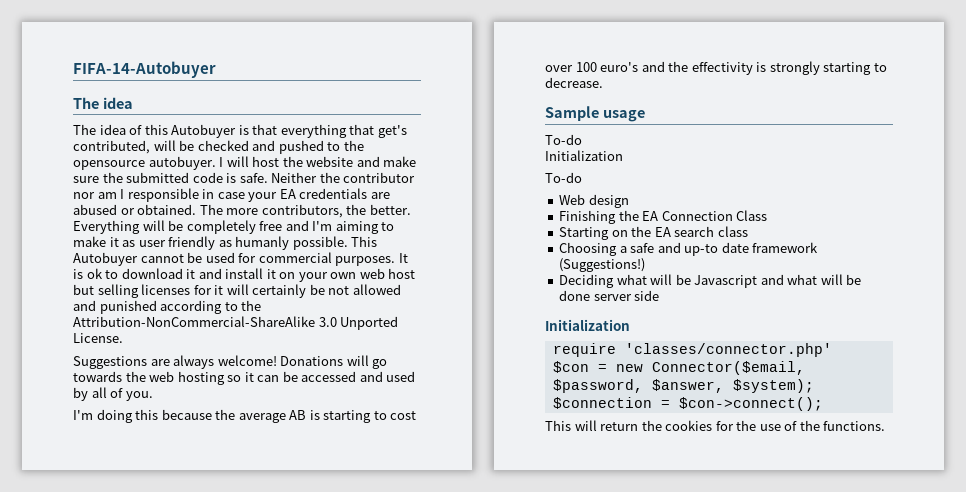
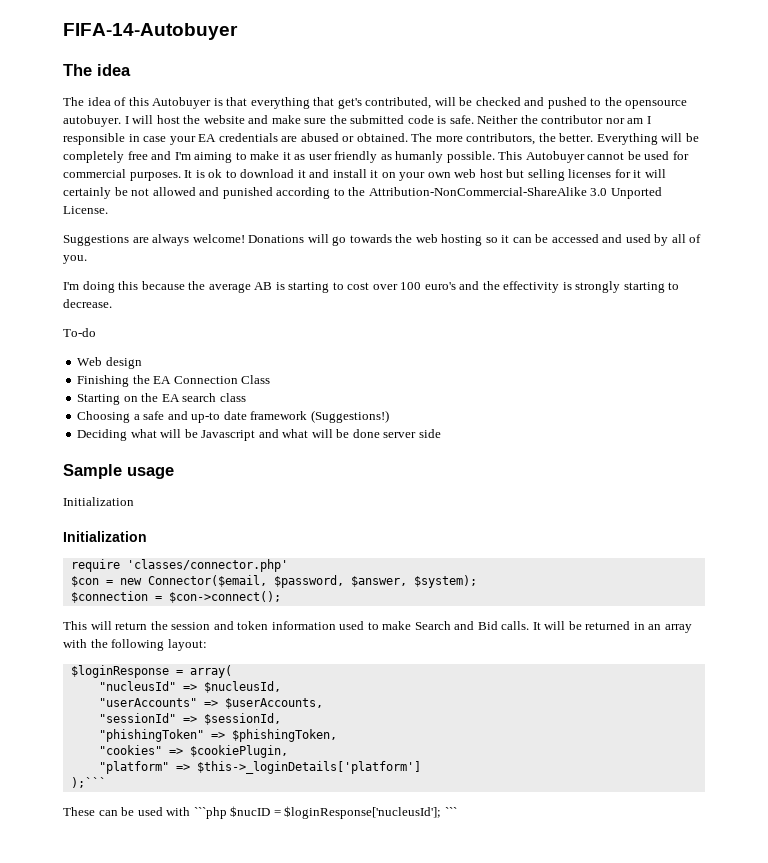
- Sample usage
- To-do
- Initialization
+ Sample usage
+ Initialization
- This will return the cookies for the use of the functions.
+ This will return the session and token information used to make Search and Bid calls. It will be returned in an array with the following layout:
+ $loginResponse = array(
+ "nucleusId" => $nucleusId,
+ "userAccounts" => $userAccounts,
+ "sessionId" => $sessionId,
+ "phishingToken" => $phishingToken,
+ "cookies" => $cookiePlugin,
+ "platform" => $this->_loginDetails['platform']
+ );```
+ These can be used with ```php $nucID = $loginResponse['nucleusId']; ```

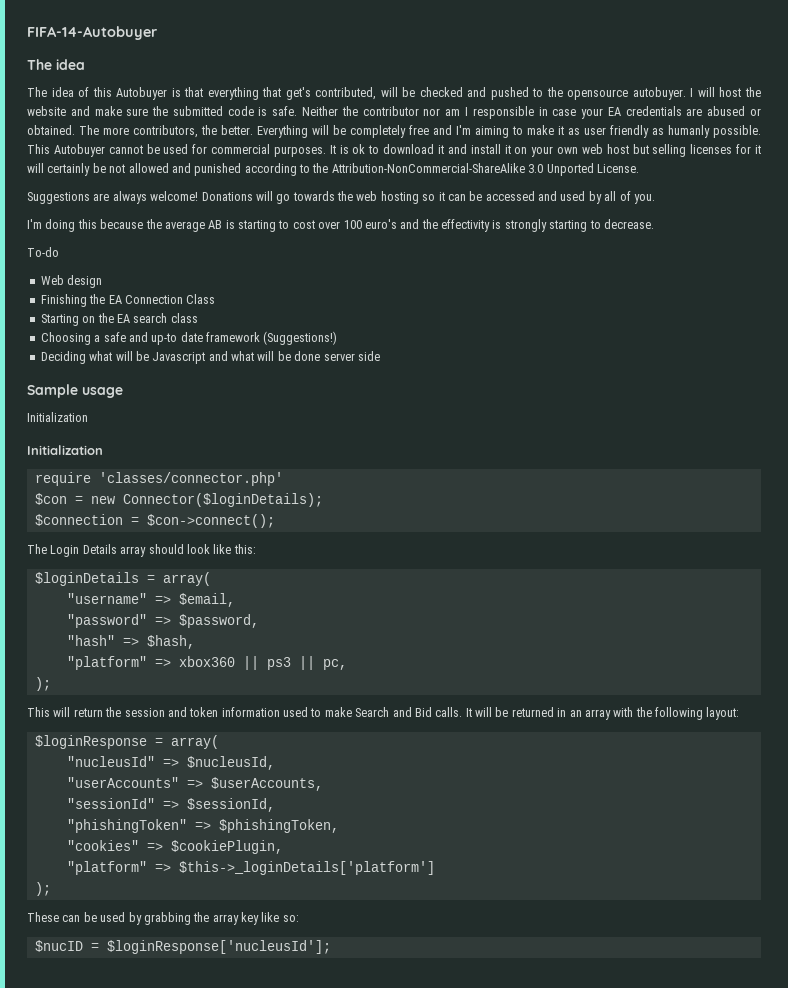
- $con = new Connector($email, $password, $answer, $system);
+ $con = new Connector($loginDetails);
+ The Login Details array should look like this:
+ $loginDetails = array(
+ "username" => $email,
+ "password" => $password,
+ "hash" => $hash,
+ "platform" => xbox360 || ps3 || pc,
+ );
  "platform" => $this->_loginDetails['platform']
- );```
+ );
- These can be used with ```php $nucID = $loginResponse['nucleusId']; ```
+ These can be used by grabbing the array key like so:
+ $nucID = $loginResponse['nucleusId'];

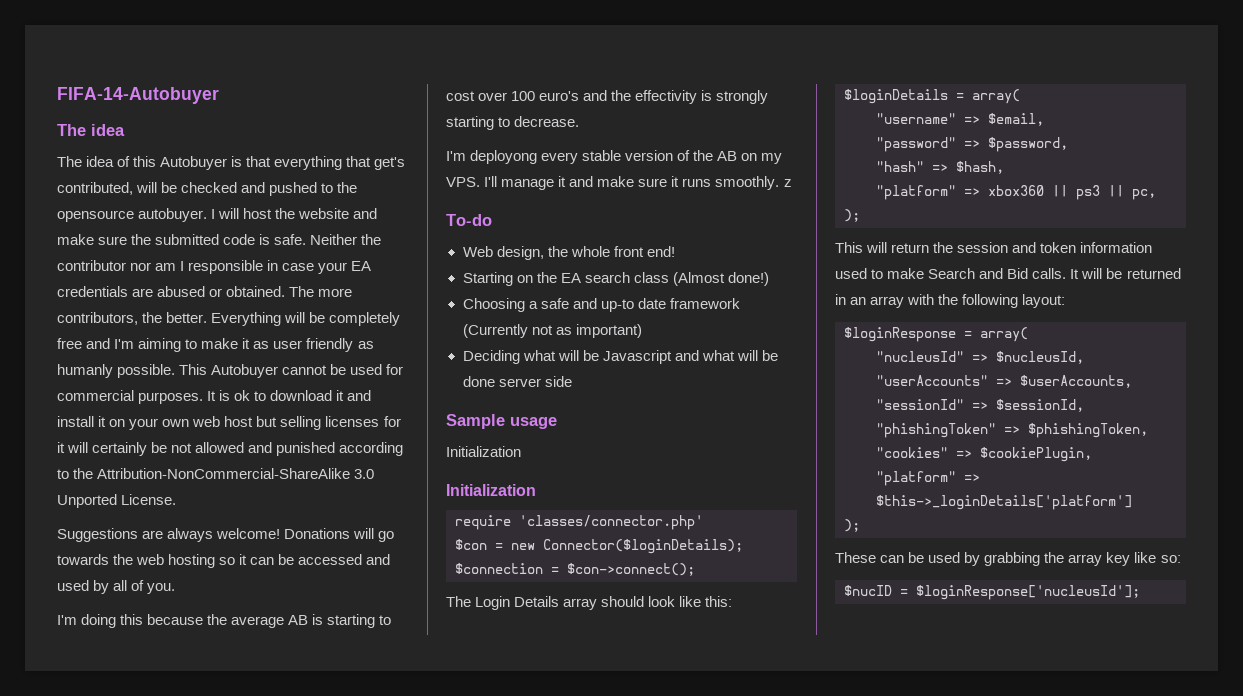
+ I'm deployong every stable version of the AB on my VPS. I'll manage it and make sure it runs smoothly. z
  To-do
- Web design
- Finishing the EA Connection Class
+ Web design, the whole front end!
- Starting on the EA search class
+ Starting on the EA search class (Almost done!)
- Choosing a safe and up-to date framework (Suggestions!)
+ Choosing a safe and up-to date framework (Currently not as important)

